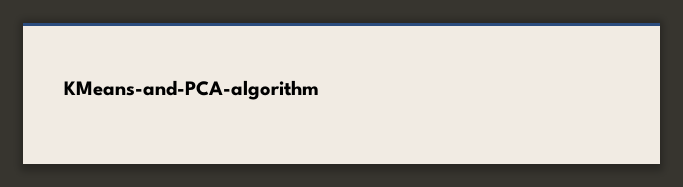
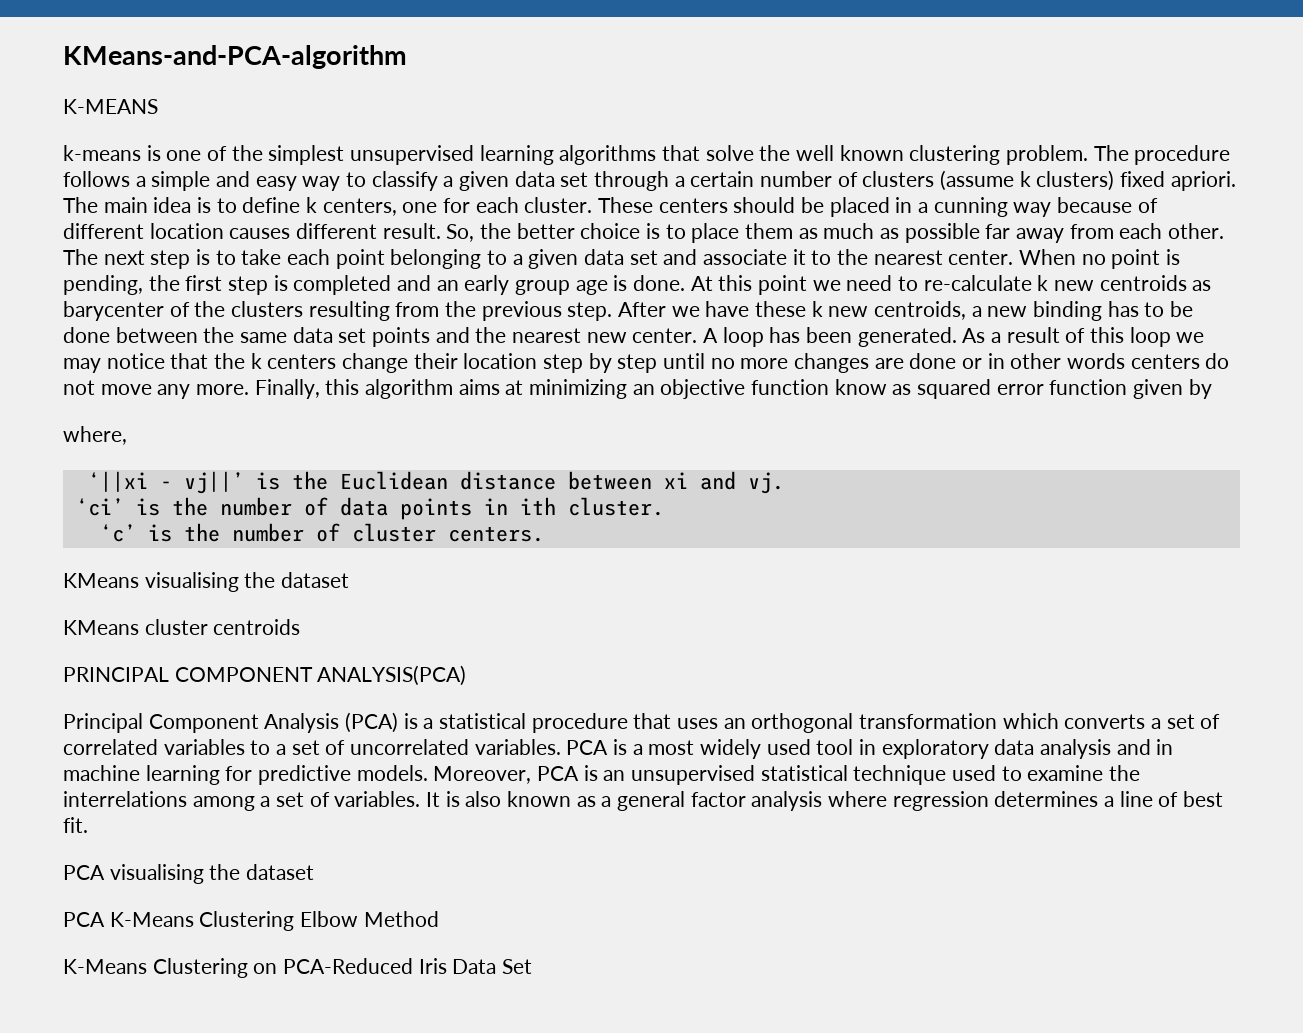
+ K-MEANS
+ k-means is one of the simplest unsupervised learning algorithms that solve the well known clustering problem. The procedure follows a simple and easy way to classify a given data set through a certain number of clusters (assume k clusters) fixed apriori. The main idea is to define k centers, one for each cluster. These centers should be placed in a cunning way because of different location causes different result. So, the better choice is to place them as much as possible far away from each other. The next step is to take each point belonging to a given data set and associate it to the nearest center. When no point is pending, the first step is completed and an early group age is done. At this point we need to re-calculate k new centroids as barycenter of the clusters resulting from the previous step. After we have these k new centroids, a new binding has to be done between the same data set points and the nearest new center. A loop has been generated. As a result of this loop we may notice that the k centers change their location step by step until no more changes are done or in other words centers do not move any more. Finally, this algorithm aims at minimizing an objective function know as squared error function given by
+ where,
+ ‘||xi - vj||’ is the Euclidean distance between xi and vj.
+ ‘ci’ is the number of data points in ith cluster.
+ ‘c’ is the number of cluster centers.
+ KMeans visualising the dataset
+ KMeans cluster centroids
+ PRINCIPAL COMPONENT ANALYSIS(PCA)
+ Principal Component Analysis (PCA) is a statistical procedure that uses an orthogonal transformation which converts a set of correlated variables to a set of uncorrelated variables. PCA is a most widely used tool in exploratory data analysis and in machine learning for predictive models. Moreover, PCA is an unsupervised statistical technique used to examine the interrelations among a set of variables. It is also known as a general factor analysis where regression determines a line of best fit.
+ PCA visualising the dataset
+ PCA K-Means Clustering Elbow Method
+ K-Means Clustering on PCA-Reduced Iris Data Set

